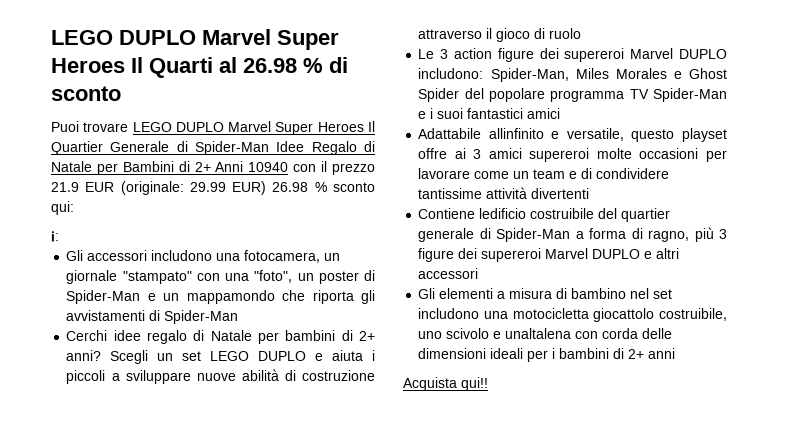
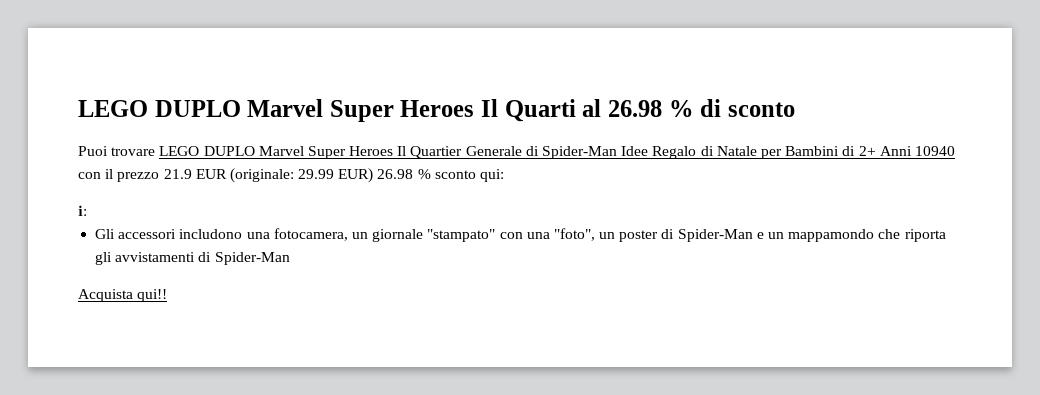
- Cerchi idee regalo di Natale per bambini di 2+ anni? Scegli un set LEGO DUPLO e aiuta i piccoli a sviluppare nuove abilità di costruzione attraverso il gioco di ruolo
- Le 3 action figure dei supereroi Marvel DUPLO includono: Spider-Man, Miles Morales e Ghost Spider del popolare programma TV Spider-Man e i suoi fantastici amici
- Adattabile allinfinito e versatile, questo playset offre ai 3 amici supereroi molte occasioni per lavorare come un team e di condividere tantissime attività divertenti
- Contiene ledificio costruibile del quartier generale di Spider-Man a forma di ragno, più 3 figure dei supereroi Marvel DUPLO e altri accessori
- Gli elementi a misura di bambino nel set includono una motocicletta giocattolo costruibile, uno scivolo e unaltalena con corda delle dimensioni ideali per i bambini di 2+ anni

